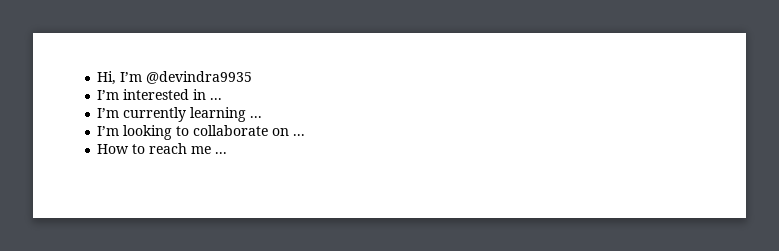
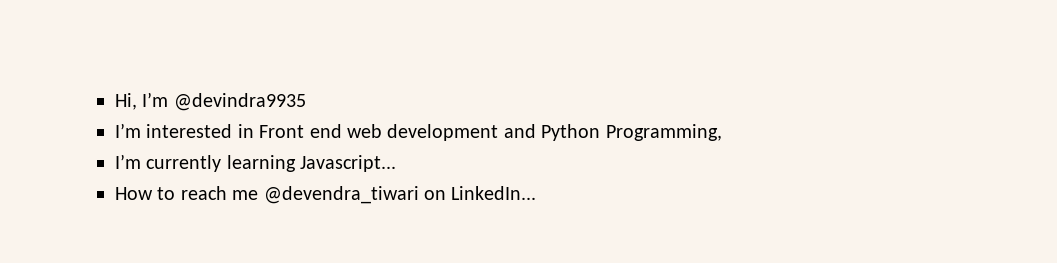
- I’m interested in ...
- I’m currently learning ...
- I’m looking to collaborate on ...
+ I’m interested in Front end web development and Python Programming,
+ I’m currently learning Javascript...
- How to reach me ...
+ How to reach me @devendra_tiwari on LinkedIn...

